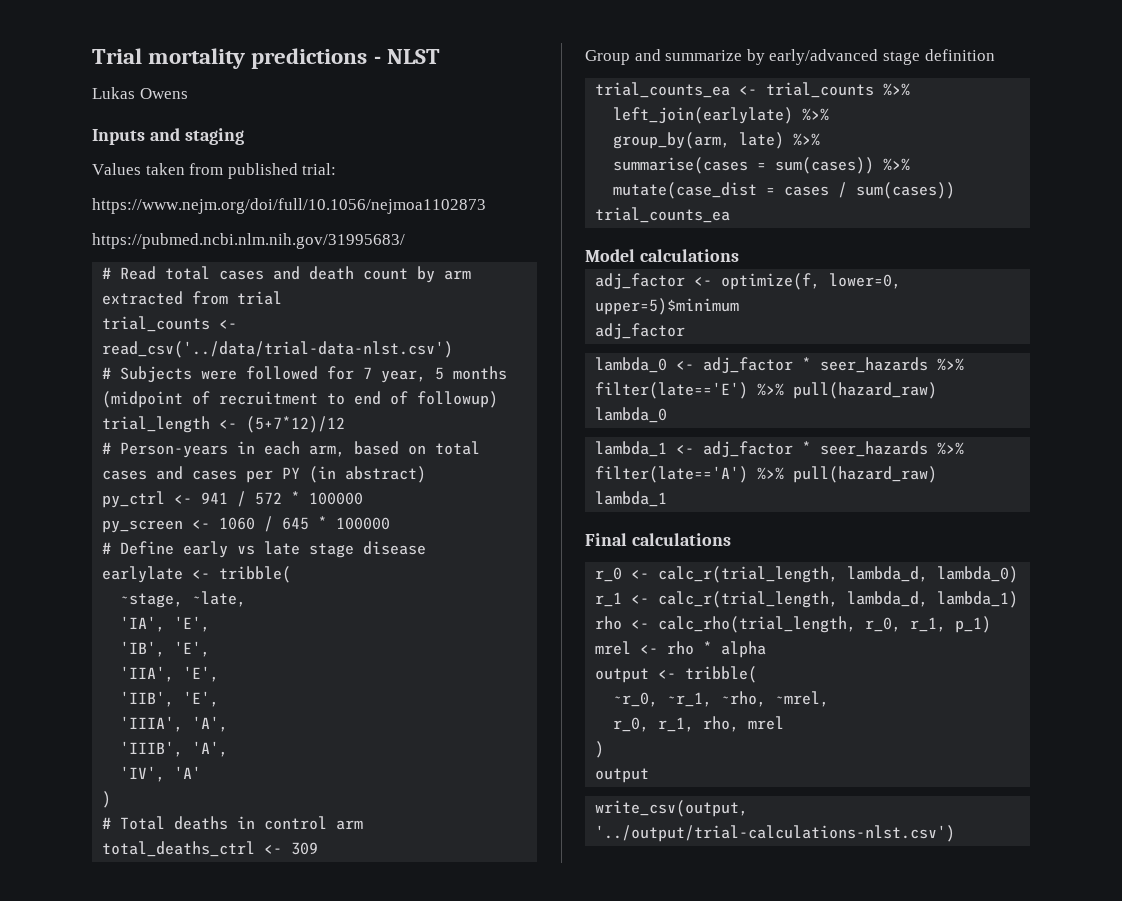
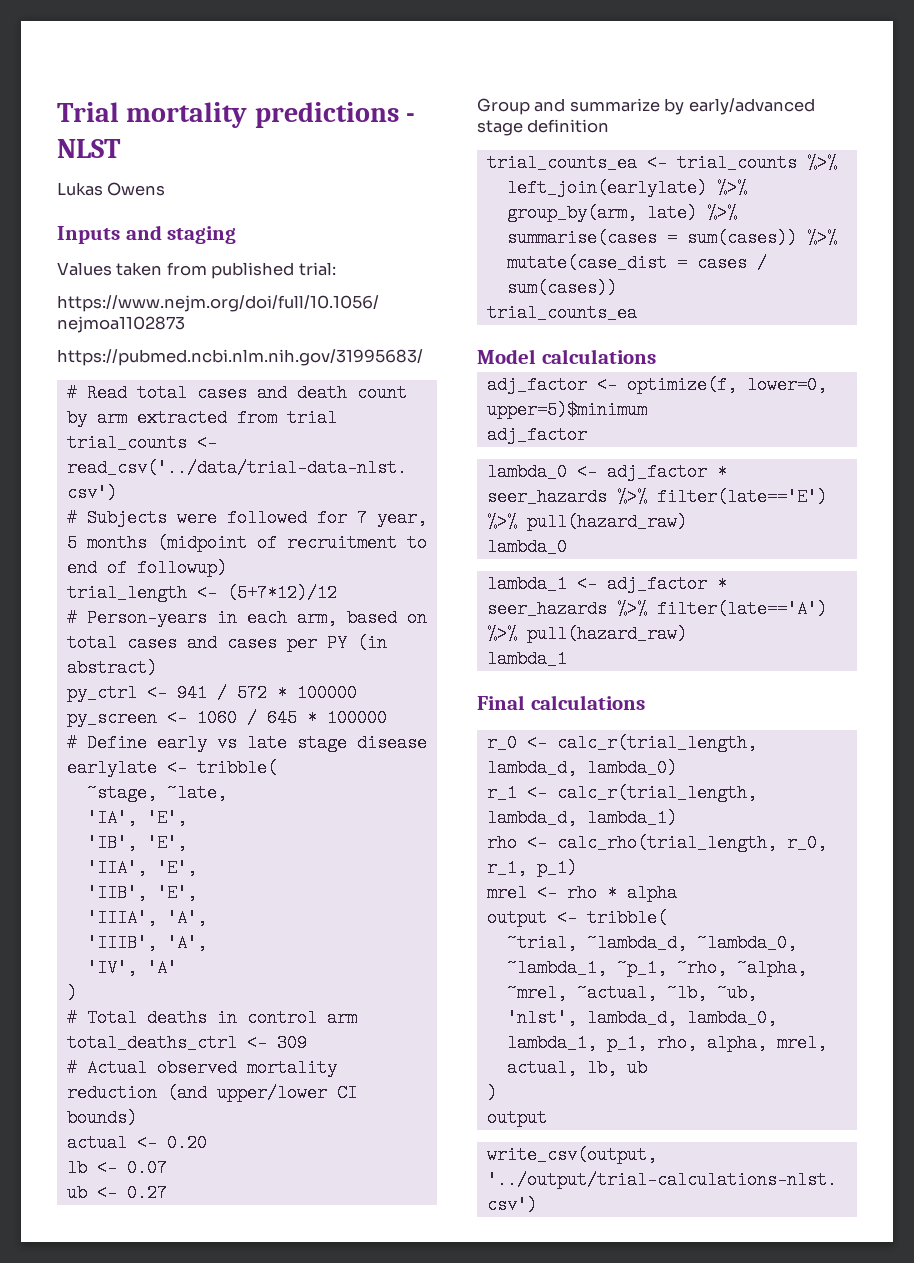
+ # Actual observed mortality reduction (and upper/lower CI bounds)
+ actual <- 0.20
+ lb <- 0.07
+ ub <- 0.27
- ~r_0, ~r_1, ~rho, ~mrel,
- r_0, r_1, rho, mrel
+ ~trial, ~lambda_d, ~lambda_0, ~lambda_1, ~p_1, ~rho, ~alpha, ~mrel, ~actual, ~lb, ~ub,
+ 'nlst', lambda_d, lambda_0, lambda_1, p_1, rho, alpha, mrel, actual, lb, ub

